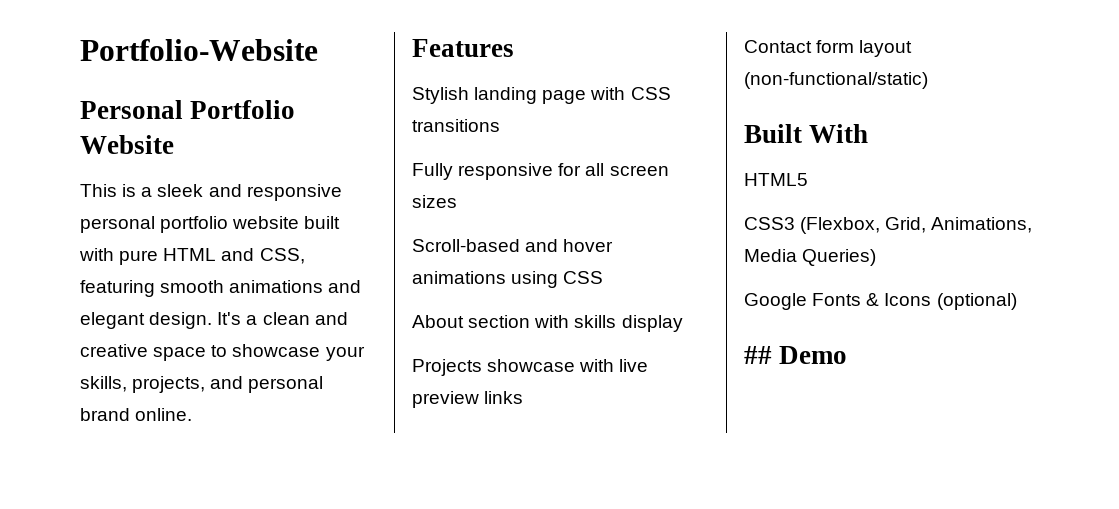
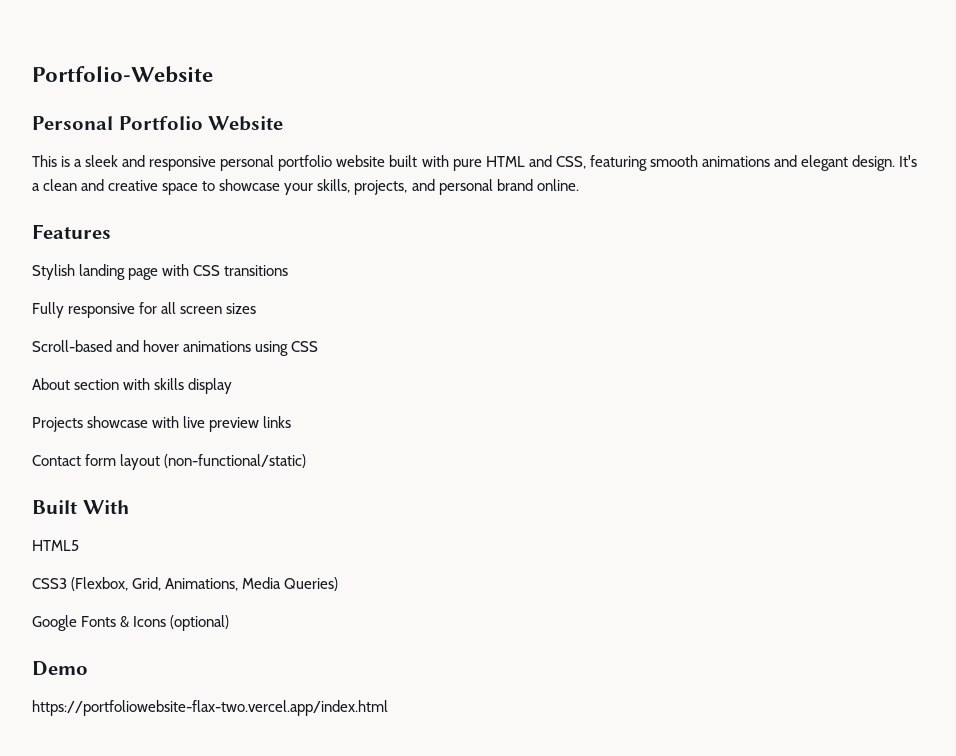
- ## Demo
+ Demo
+ https://portfoliowebsite-flax-two.vercel.app/index.html

